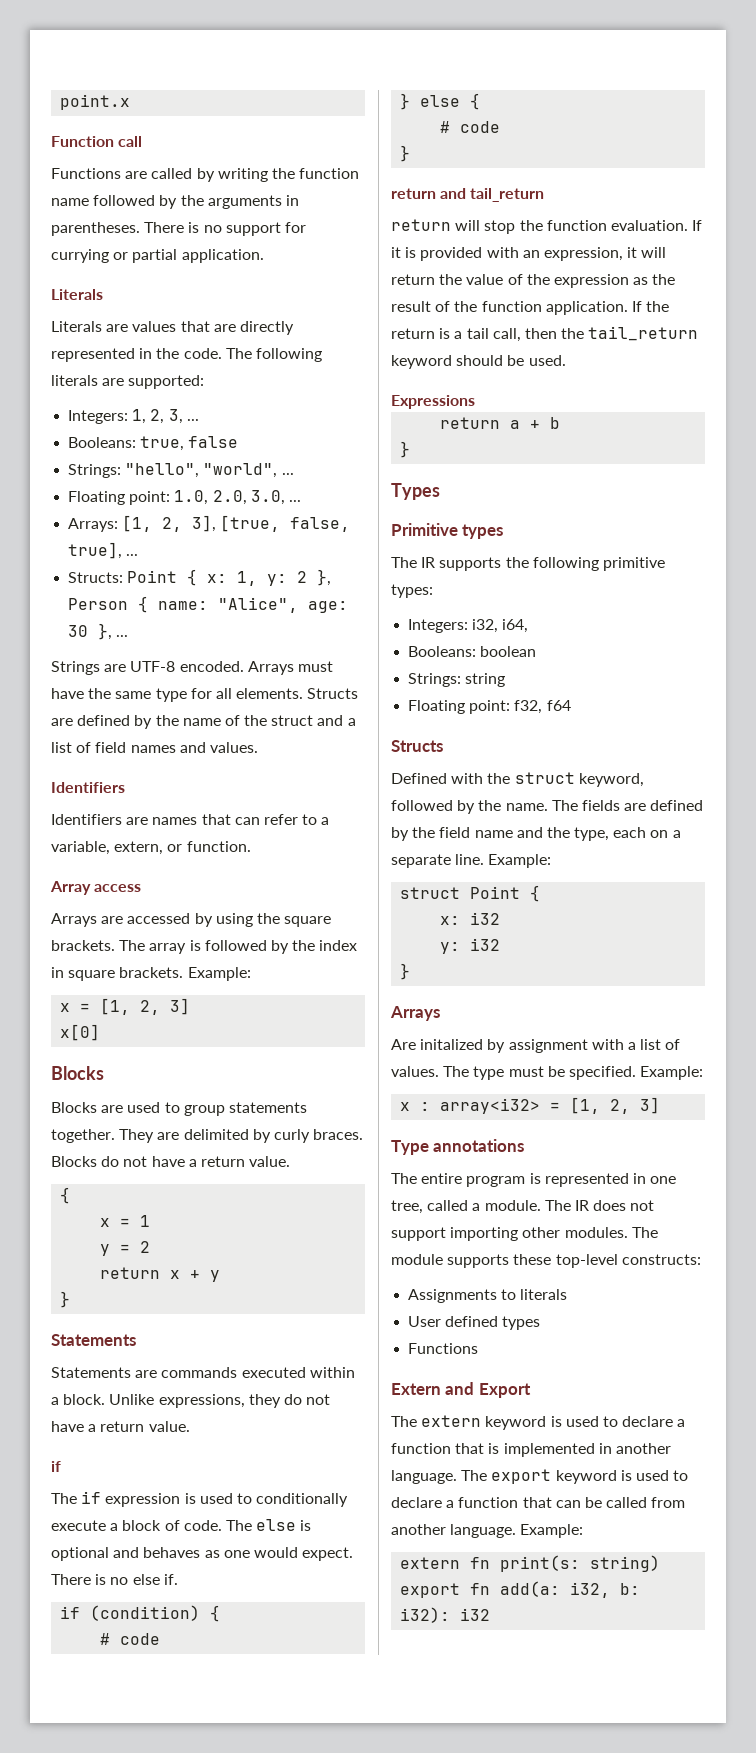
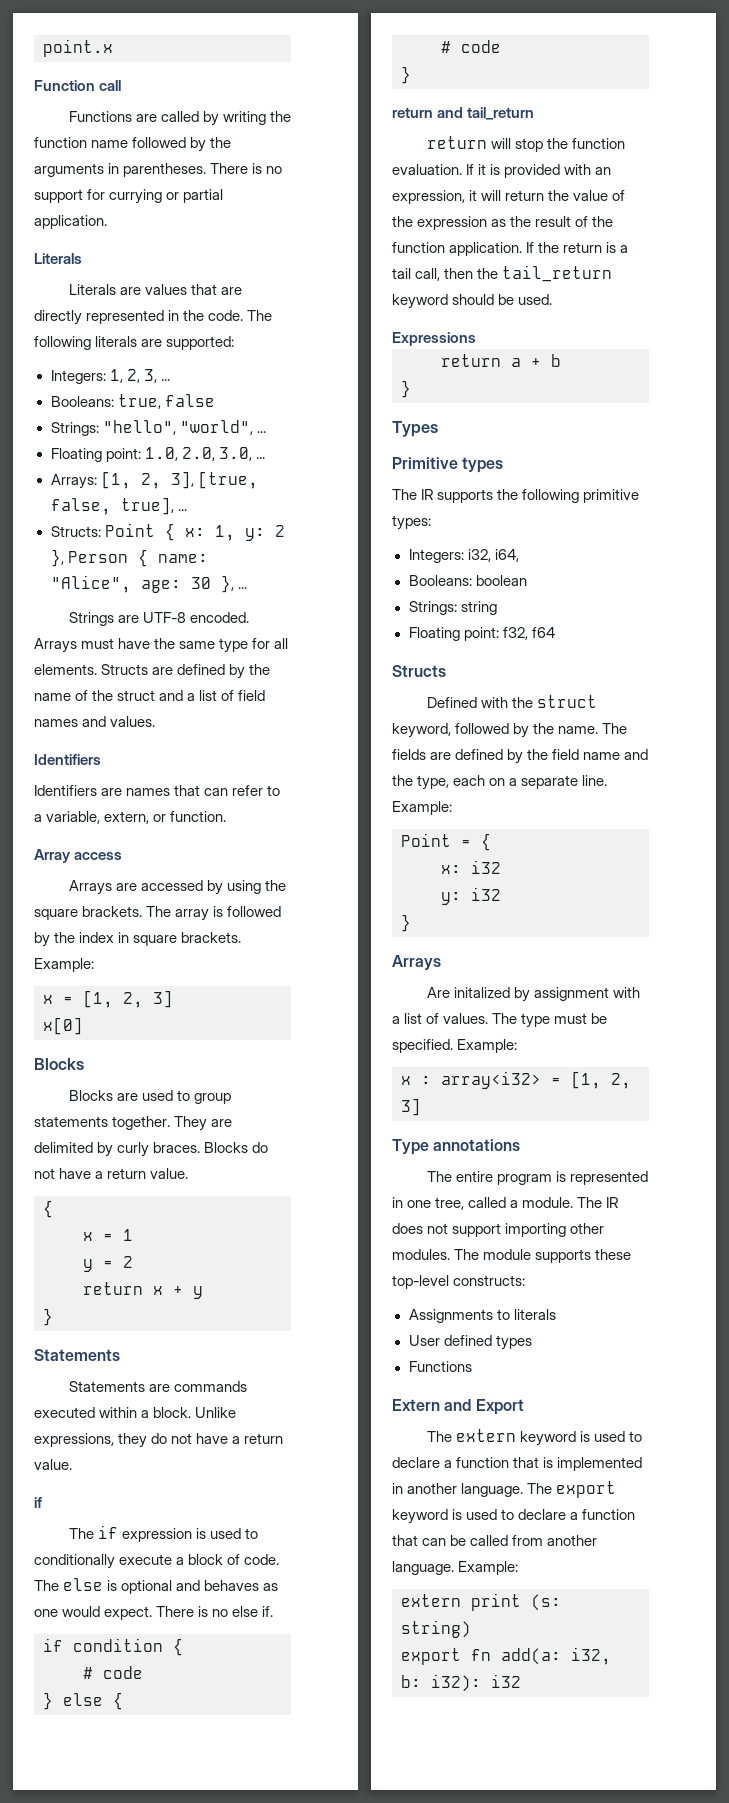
- if (condition) {
+ if condition {
- struct Point {
+ Point = {
- extern fn print(s: string)
+ extern print (s: string)

